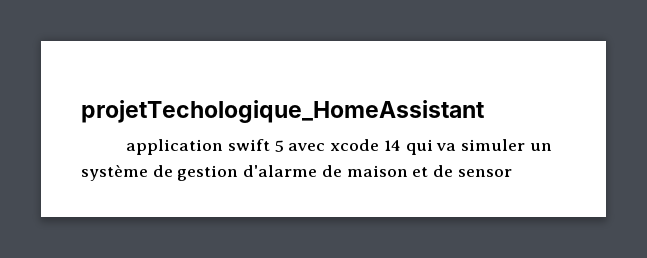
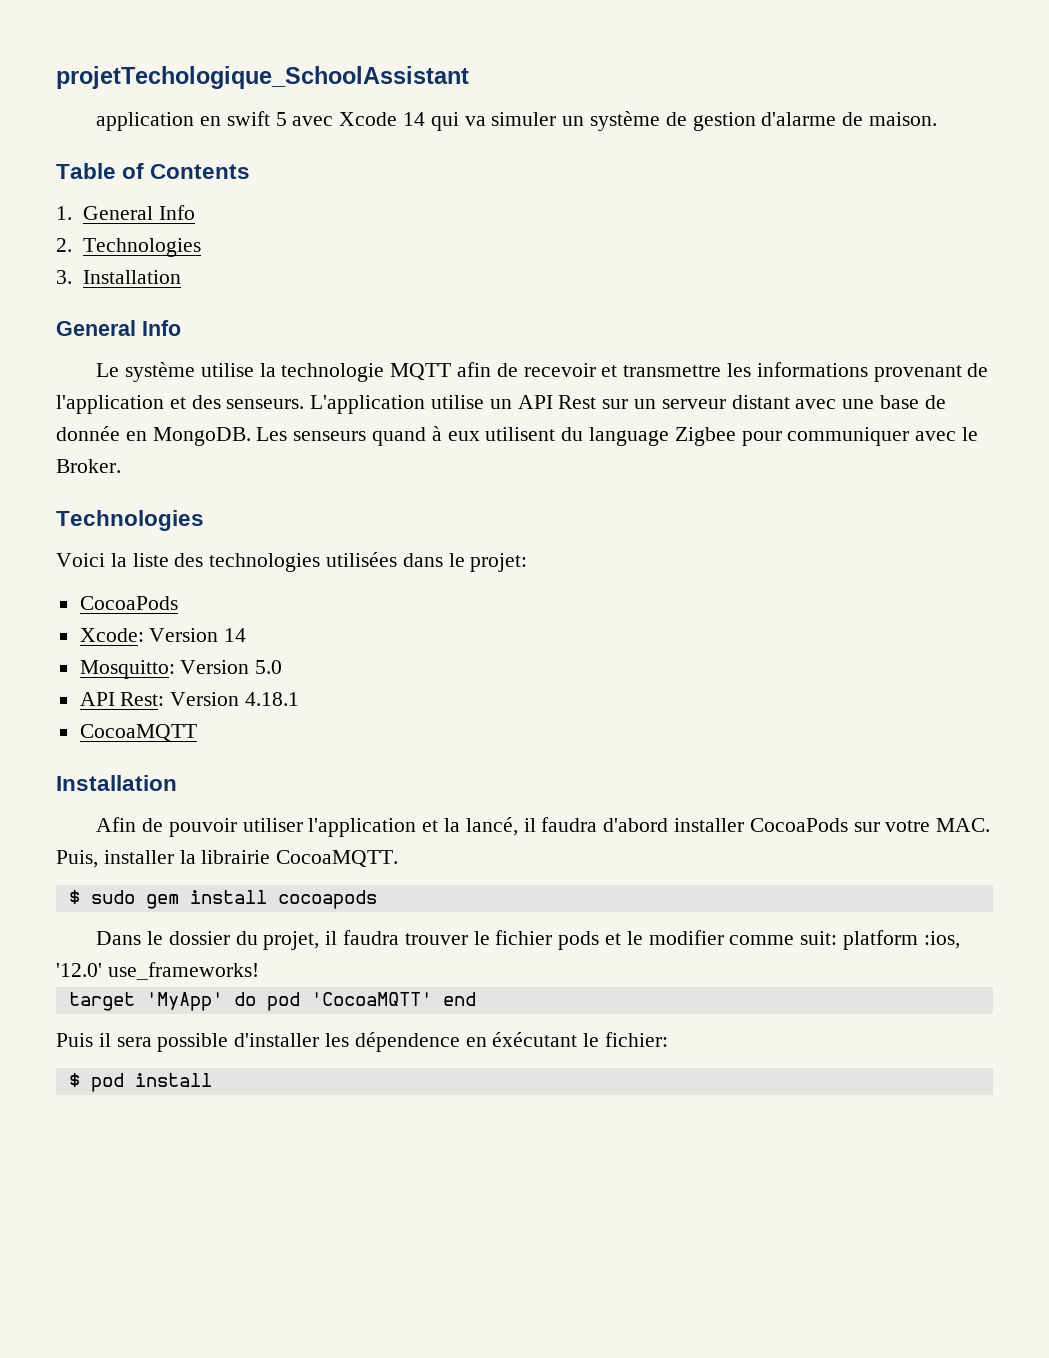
- projetTechologique_HomeAssistant
+ projetTechologique_SchoolAssistant
- application swift 5 avec xcode 14 qui va simuler un système de gestion d'alarme de maison et de sensor
+ application en swift 5 avec Xcode 14 qui va simuler un système de gestion d'alarme de maison.
+ Table of Contents
+ 1. General Info
+ 2. Technologies
+ 3. Installation
+ General Info
+ Le système utilise la technologie MQTT afin de recevoir et transmettre les informations provenant de l'application et des senseurs. L'application utilise un API Rest sur un serveur distant avec une base de donnée en MongoDB. Les senseurs quand à eux utilisent du language Zigbee pour communiquer avec le Broker.
+ Technologies
+ Voici la liste des technologies utilisées dans le projet:
+ CocoaPods
+ Xcode: Version 14
+ Mosquitto: Version 5.0
+ API Rest: Version 4.18.1
+ CocoaMQTT
+ Installation
+ Afin de pouvoir utiliser l'application et la lancé, il faudra d'abord installer CocoaPods sur votre MAC. Puis, installer la librairie CocoaMQTT.
+ $ sudo gem install cocoapods
+ Dans le dossier du projet, il faudra trouver le fichier pods et le modifier comme suit: platform :ios, '12.0' use_frameworks!
+ target 'MyApp' do pod 'CocoaMQTT' end
+ Puis il sera possible d'installer les dépendence en éxécutant le fichier:
+ $ pod install

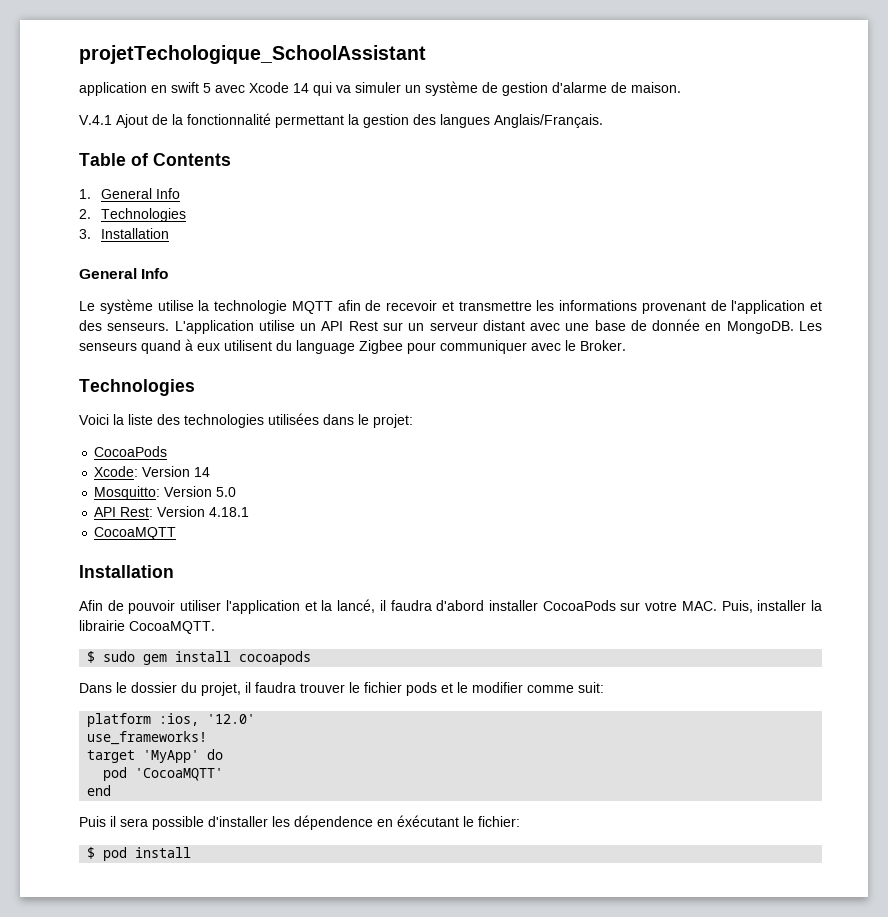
+ V.4.1 Ajout de la fonctionnalité permettant la gestion des langues Anglais/Français.
- Dans le dossier du projet, il faudra trouver le fichier pods et le modifier comme suit: platform :ios, '12.0' use_frameworks!
+ Dans le dossier du projet, il faudra trouver le fichier pods et le modifier comme suit:
+ platform :ios, '12.0'
+ use_frameworks!
- target 'MyApp' do pod 'CocoaMQTT' end
+ target 'MyApp' do
+ pod 'CocoaMQTT'
+ end

